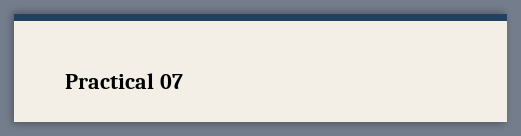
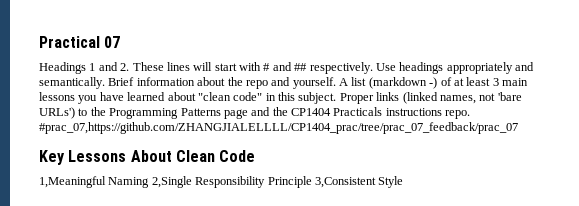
+ Headings 1 and 2. These lines will start with # and ## respectively. Use headings appropriately and semantically. Brief information about the repo and yourself. A list (markdown -) of at least 3 main lessons you have learned about "clean code" in this subject. Proper links (linked names, not 'bare URLs') to the Programming Patterns page and the CP1404 Practicals instructions repo. #prac_07,https://github.com/ZHANGJIALELLLL/CP1404_prac/tree/prac_07_feedback/prac_07
+ Key Lessons About Clean Code
+ 1,Meaningful Naming 2,Single Responsibility Principle 3,Consistent Style

